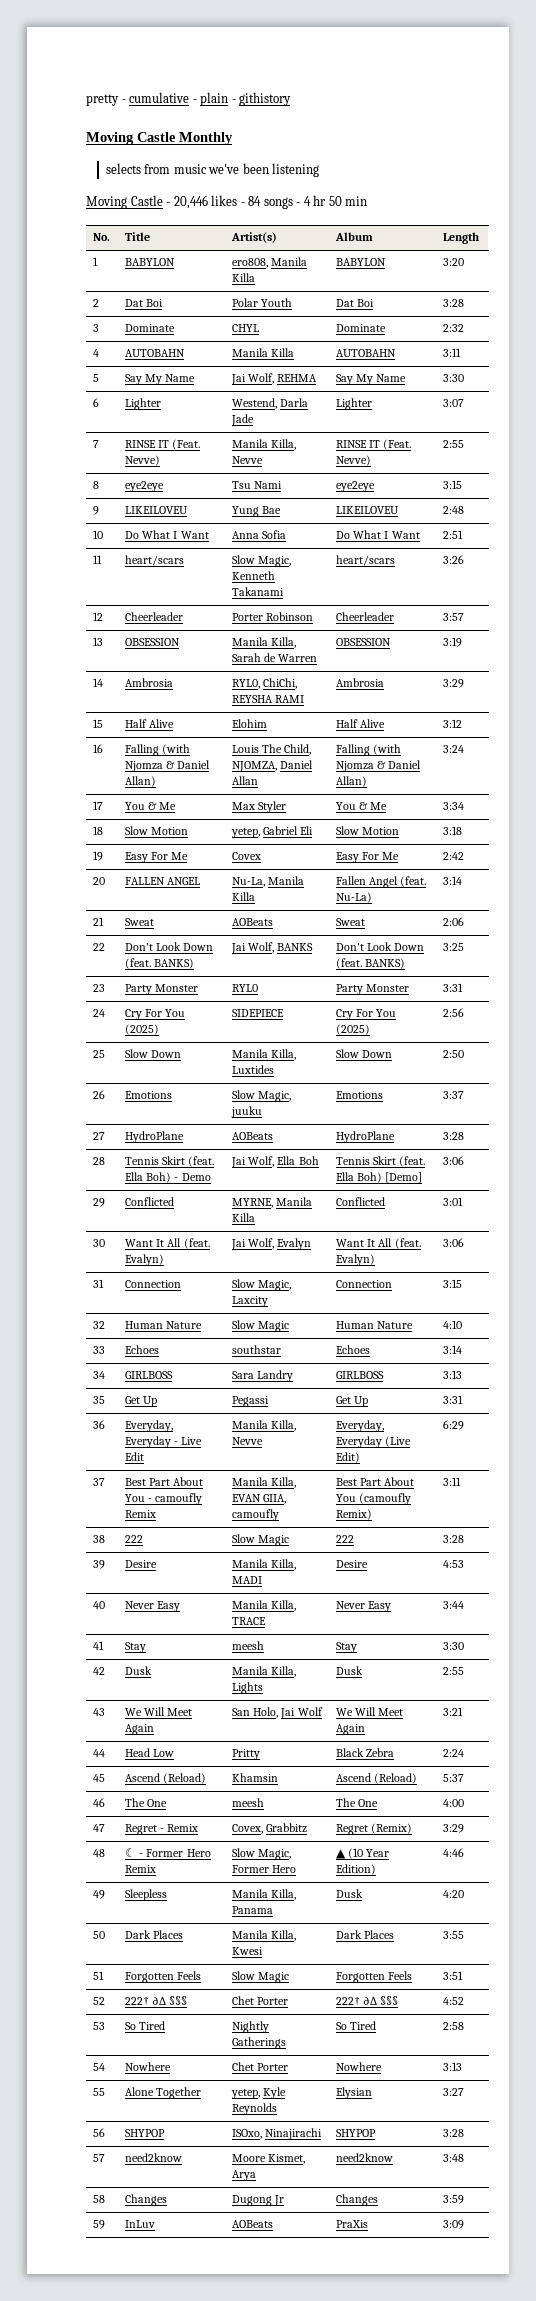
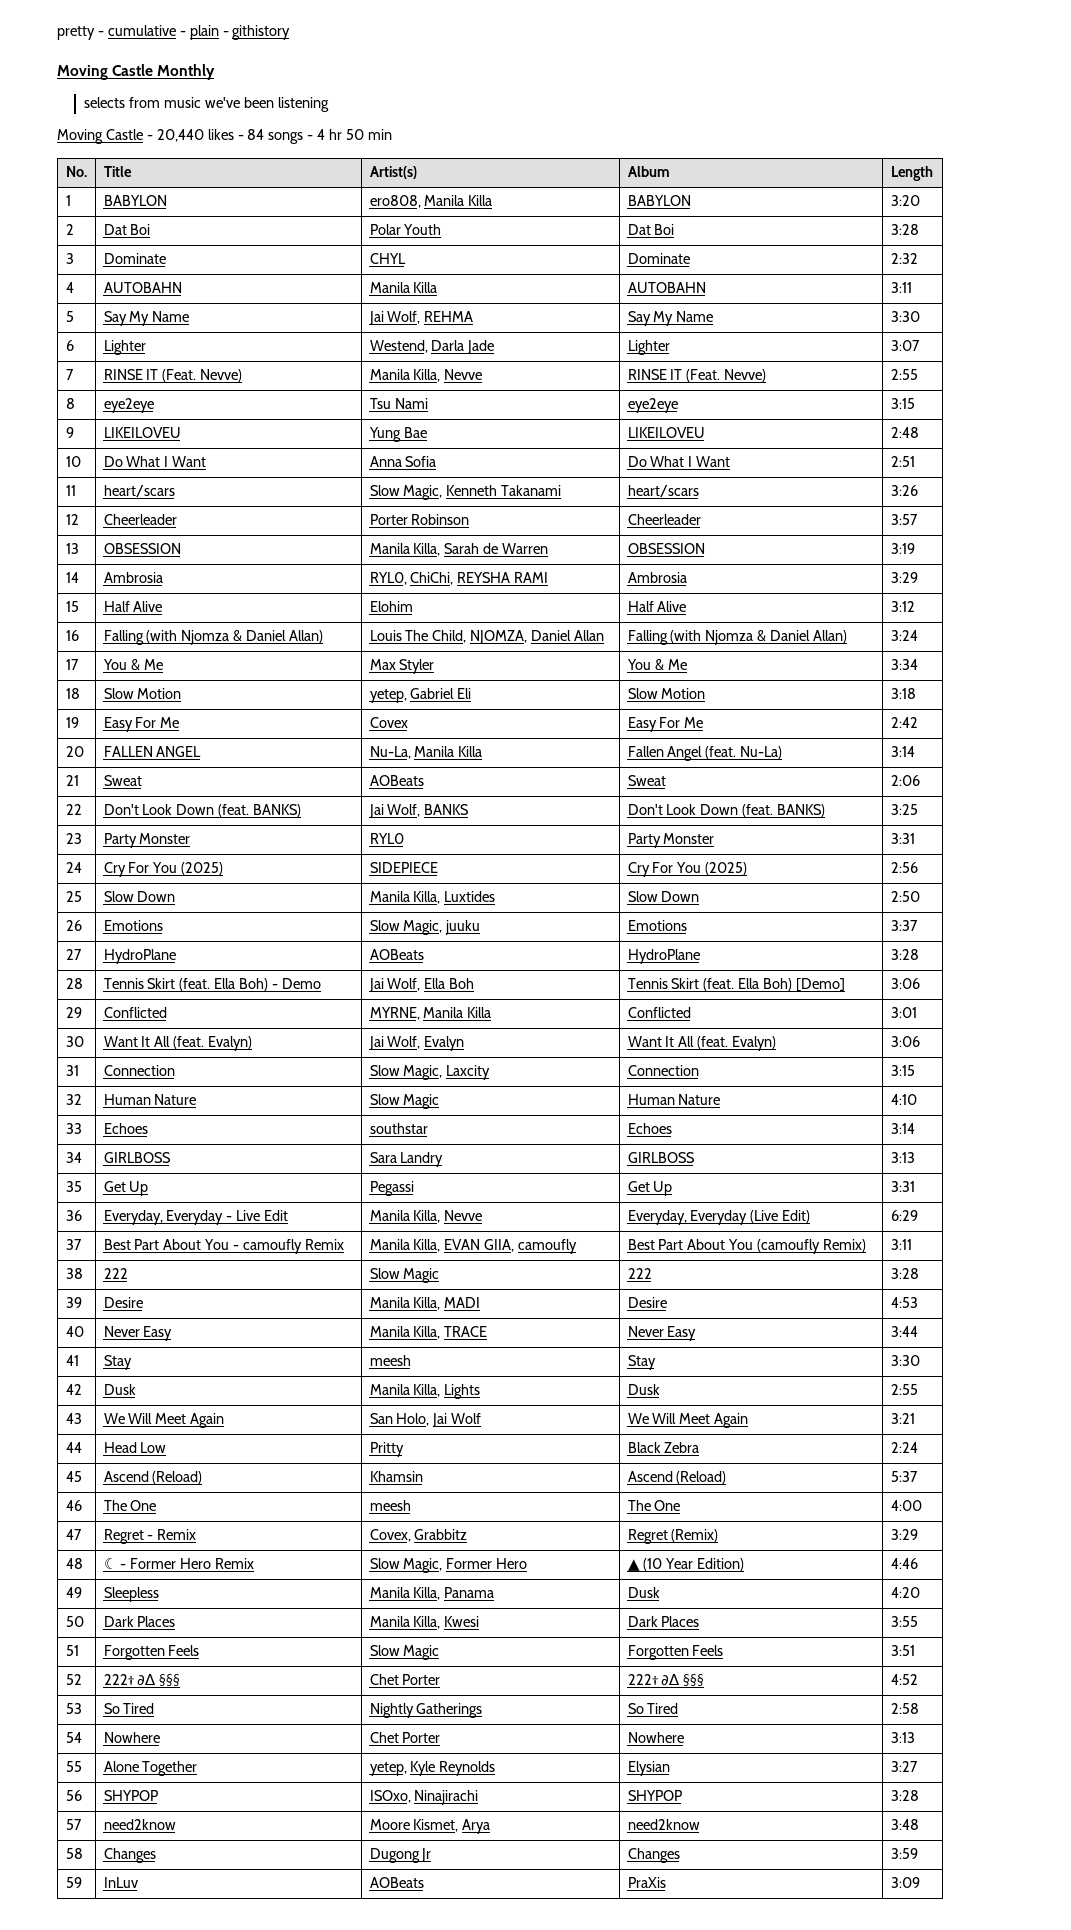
- Moving Castle - 20,446 likes - 84 songs - 4 hr 50 min
+ Moving Castle - 20,440 likes - 84 songs - 4 hr 50 min

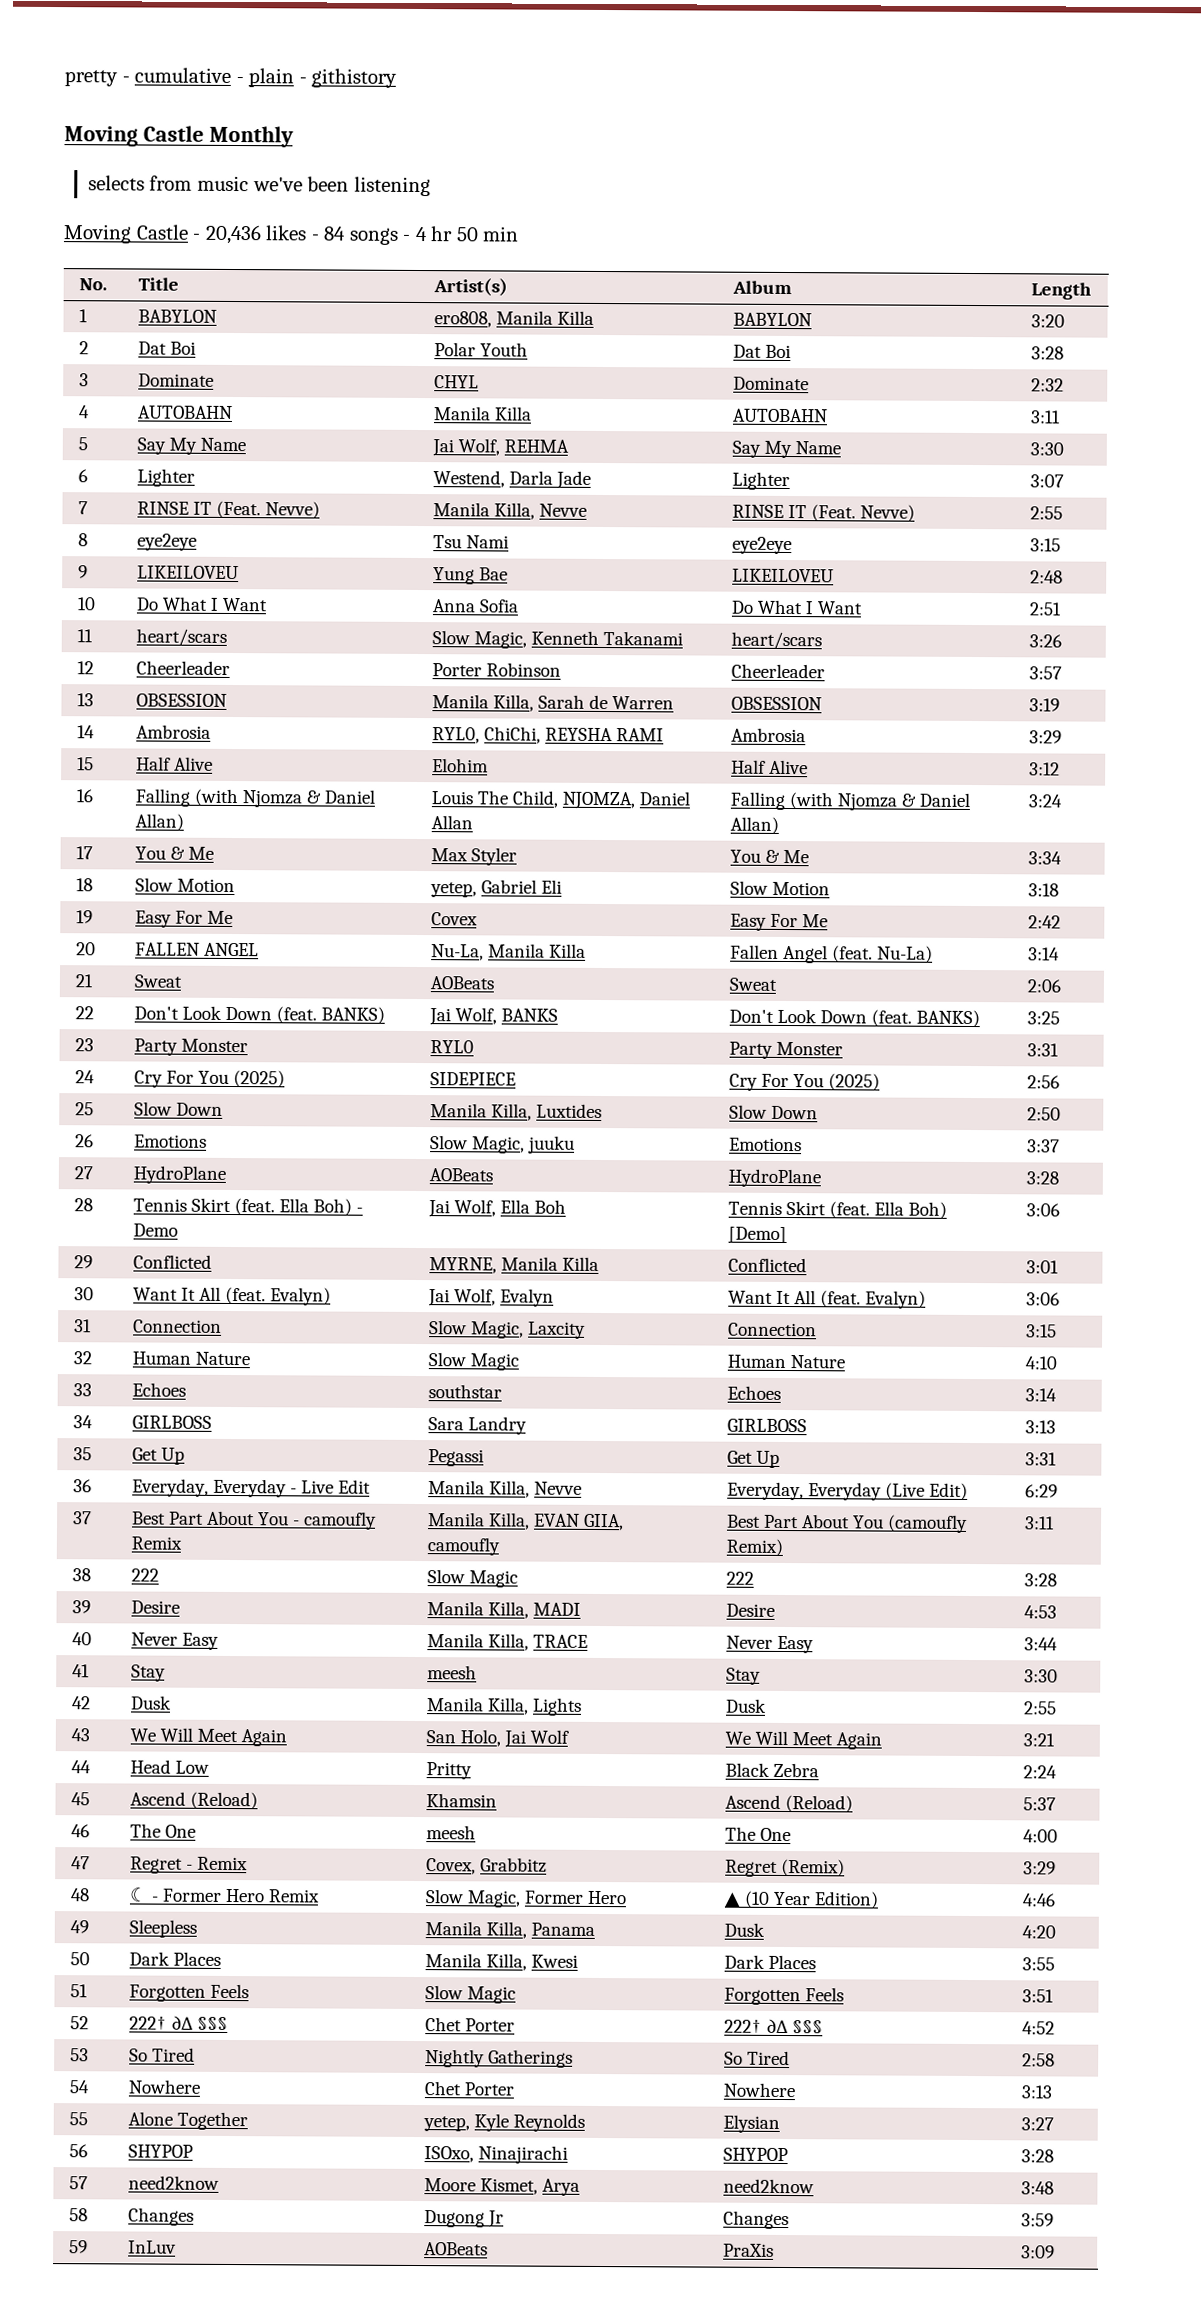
- Moving Castle - 20,440 likes - 84 songs - 4 hr 50 min
+ Moving Castle - 20,436 likes - 84 songs - 4 hr 50 min

